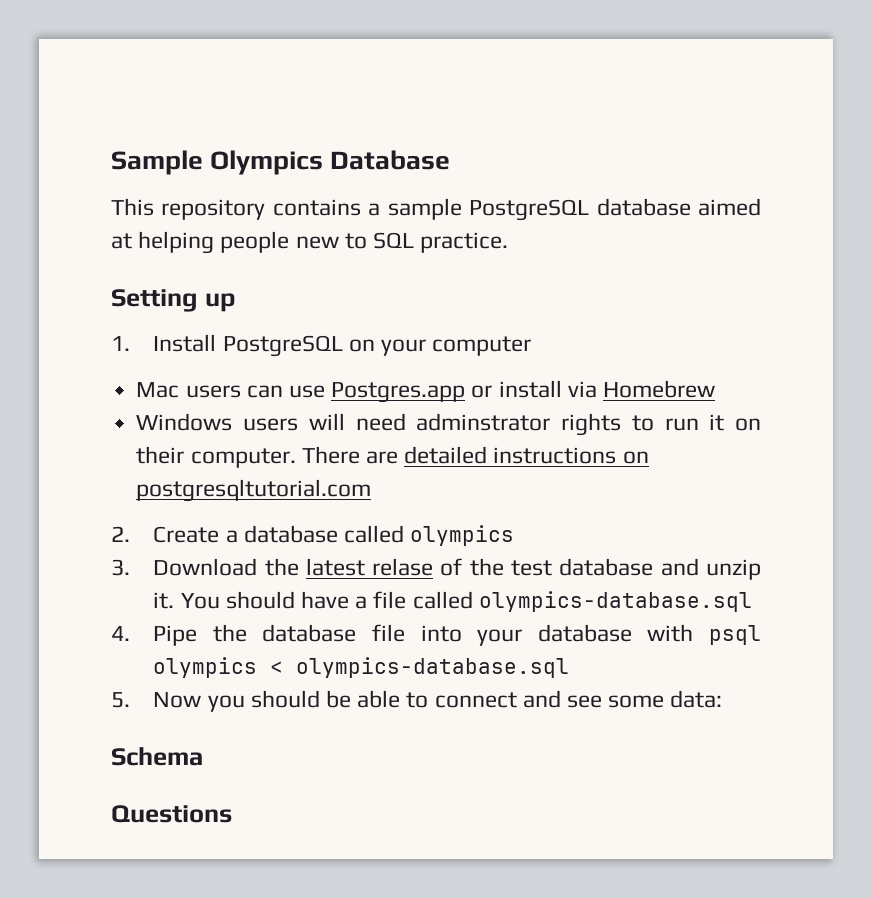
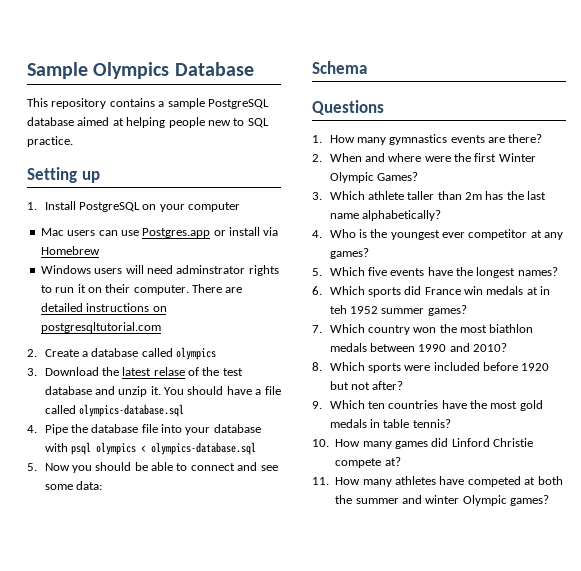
+ 1. How many gymnastics events are there?
+ 2. When and where were the first Winter Olympic Games?
+ 3. Which athlete taller than 2m has the last name alphabetically?
+ 4. Who is the youngest ever competitor at any games?
+ 5. Which five events have the longest names?
+ 6. Which sports did France win medals at in teh 1952 summer games?
+ 7. Which country won the most biathlon medals between 1990 and 2010?
+ 8. Which sports were included before 1920 but not after?
+ 9. Which ten countries have the most gold medals in table tennis?
+ 10. How many games did Linford Christie compete at?
+ 11. How many athletes have competed at both the summer and winter Olympic games?

